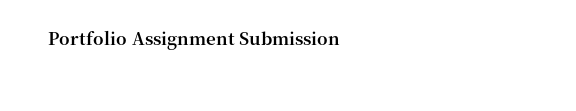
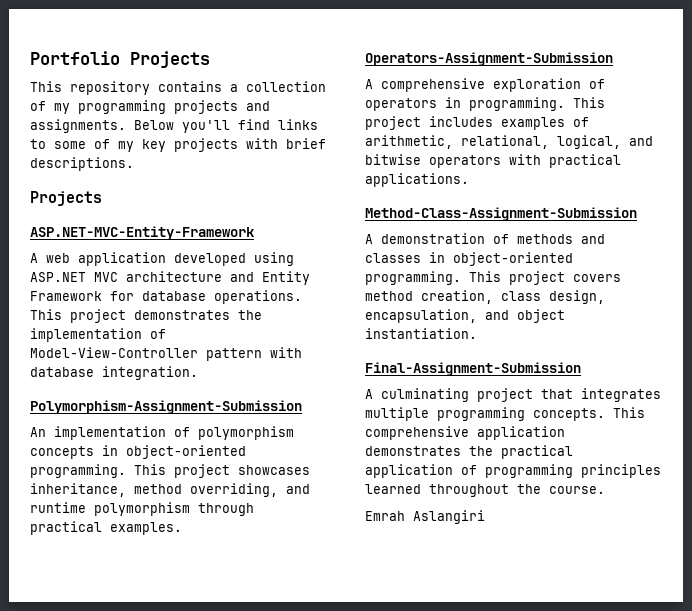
- Portfolio Assignment Submission
+ Portfolio Projects
+ This repository contains a collection of my programming projects and assignments. Below you'll find links to some of my key projects with brief descriptions.
+ Projects
+ ASP.NET-MVC-Entity-Framework
+ A web application developed using ASP.NET MVC architecture and Entity Framework for database operations. This project demonstrates the implementation of Model-View-Controller pattern with database integration.
+ Polymorphism-Assignment-Submission
+ An implementation of polymorphism concepts in object-oriented programming. This project showcases inheritance, method overriding, and runtime polymorphism through practical examples.
+ Operators-Assignment-Submission
+ A comprehensive exploration of operators in programming. This project includes examples of arithmetic, relational, logical, and bitwise operators with practical applications.
+ Method-Class-Assignment-Submission
+ A demonstration of methods and classes in object-oriented programming. This project covers method creation, class design, encapsulation, and object instantiation.
+ Final-Assignment-Submission
+ A culminating project that integrates multiple programming concepts. This comprehensive application demonstrates the practical application of programming principles learned throughout the course.
+ Emrah Aslangiri

